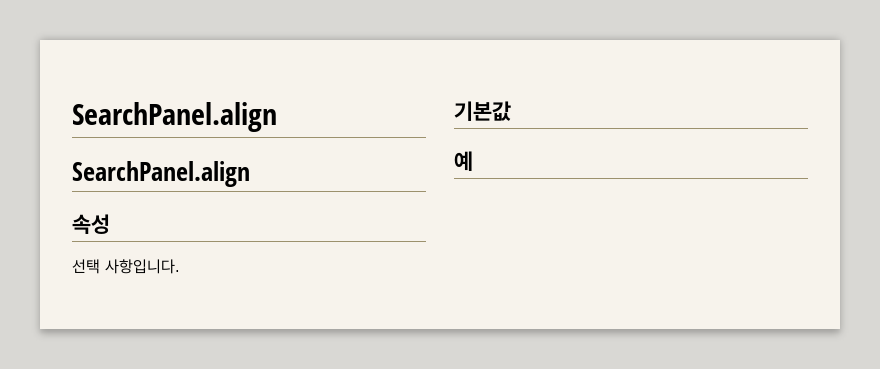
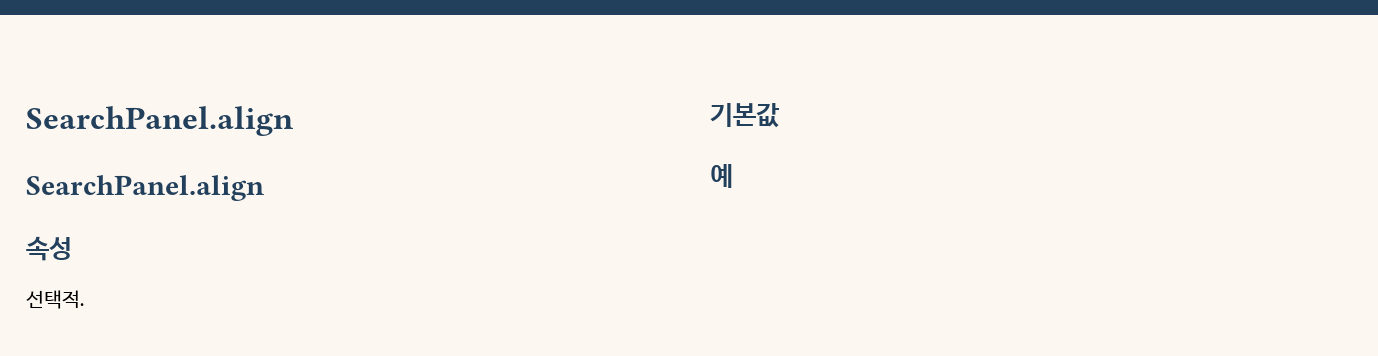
- 선택 사항입니다.
+ 선택적.

